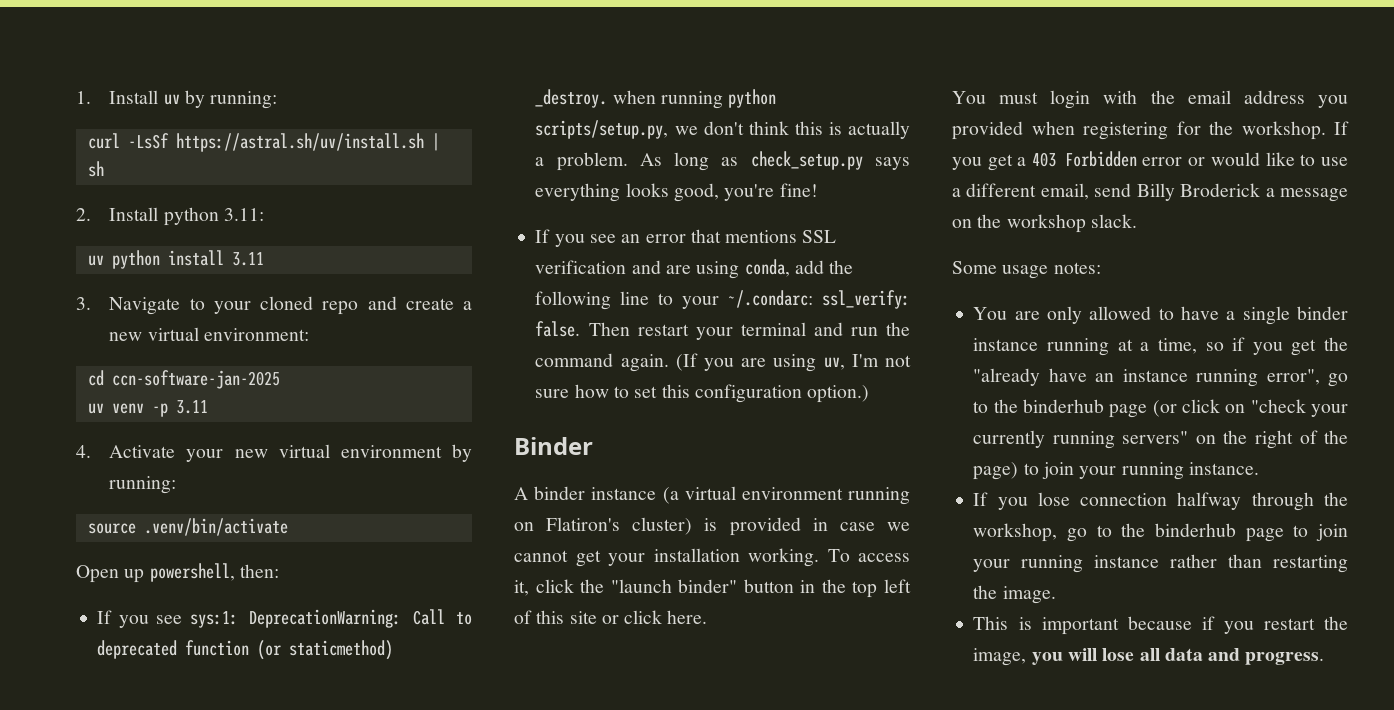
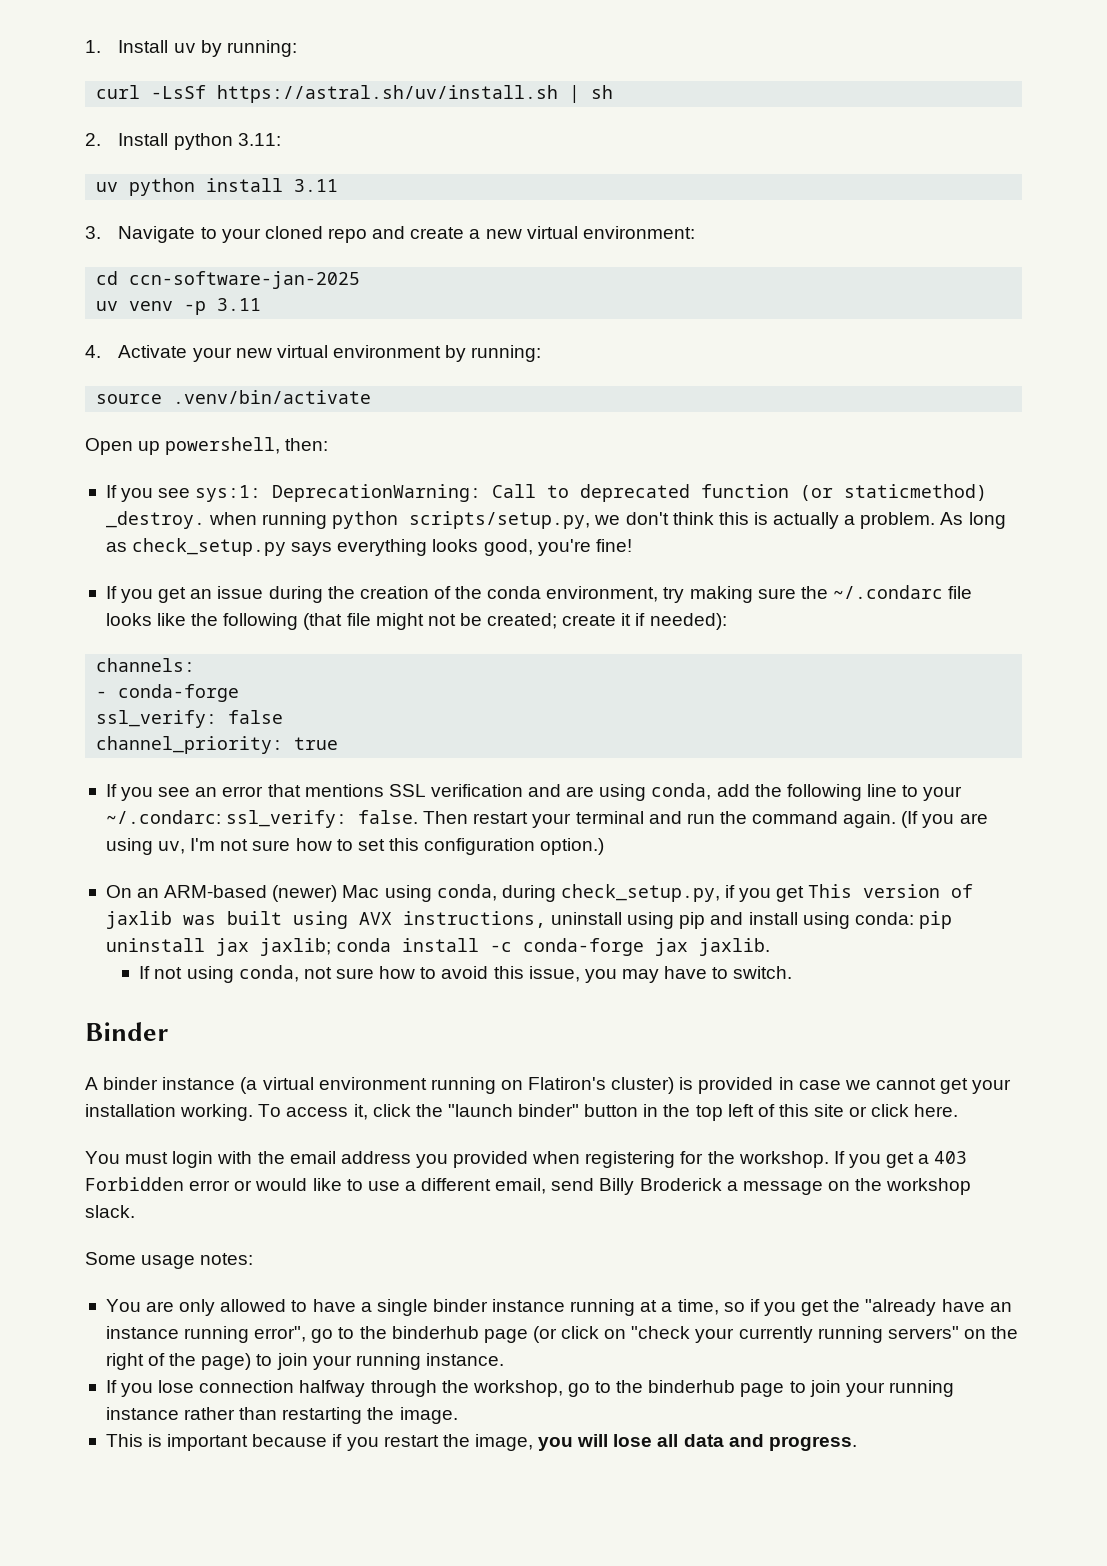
+ If you get an issue during the creation of the conda environment, try making sure the ~/.condarc file looks like the following (that file might not be created; create it if needed):
+ channels:
+ - conda-forge
+ ssl_verify: false
+ channel_priority: true
+ On an ARM-based (newer) Mac using conda, during check_setup.py, if you get This version of jaxlib was built using AVX instructions, uninstall using pip and install using conda: pip uninstall jax jaxlib; conda install -c conda-forge jax jaxlib.
+ If not using conda, not sure how to avoid this issue, you may have to switch.

